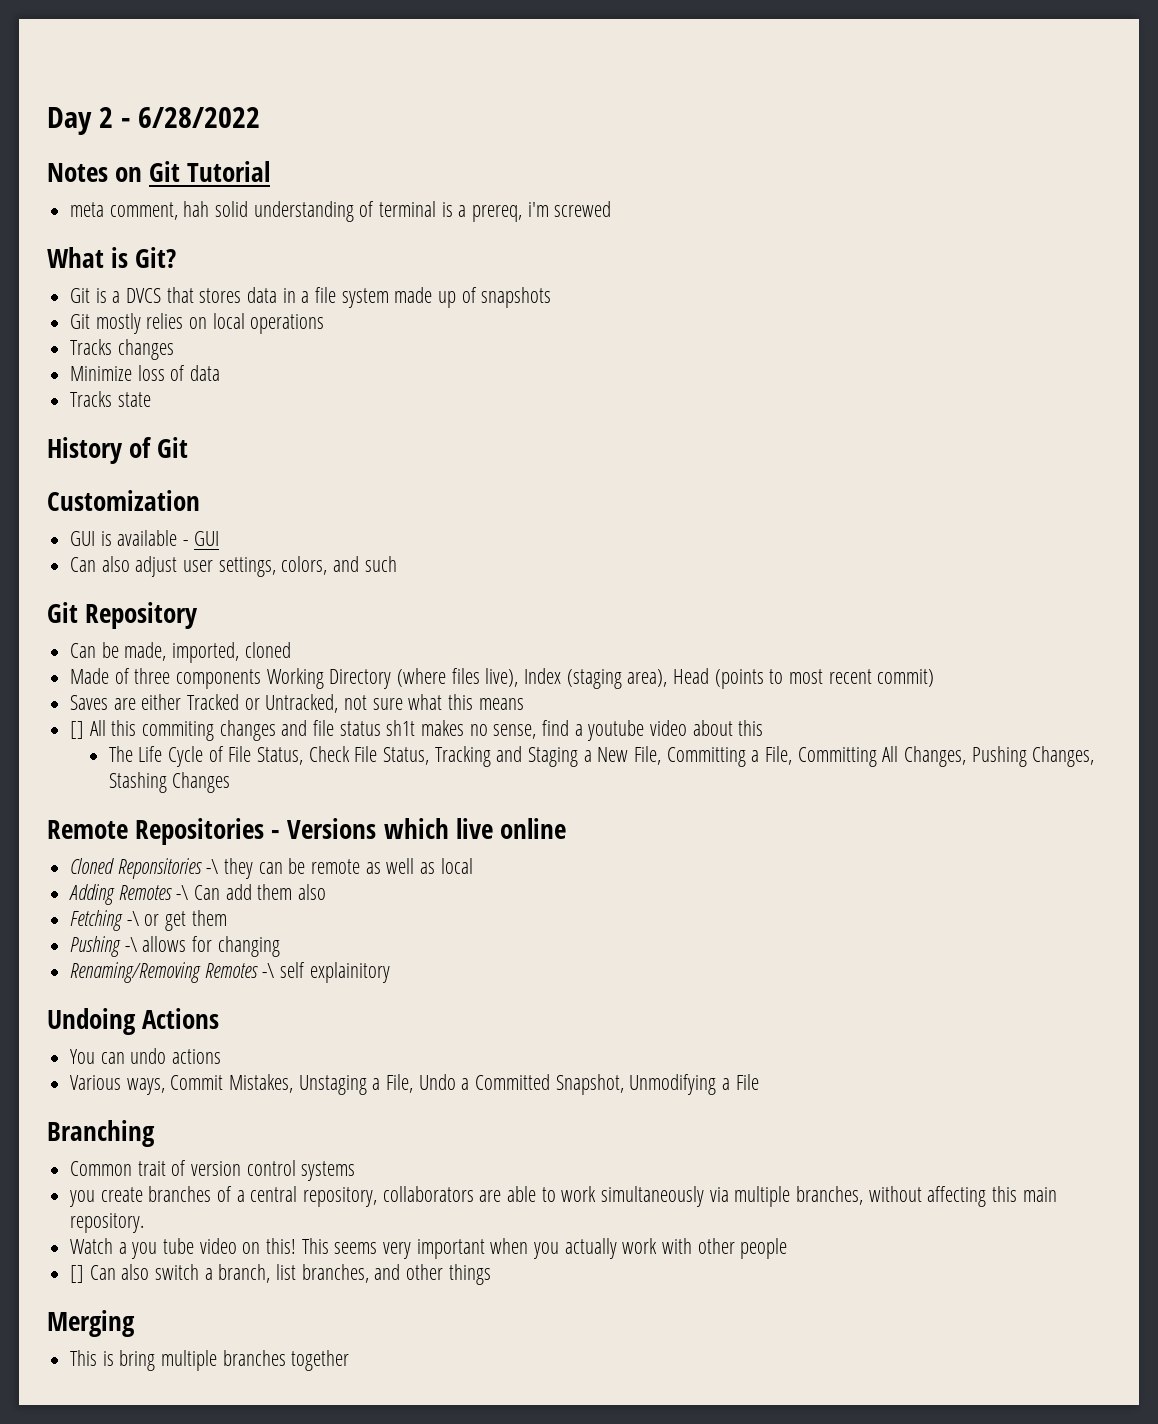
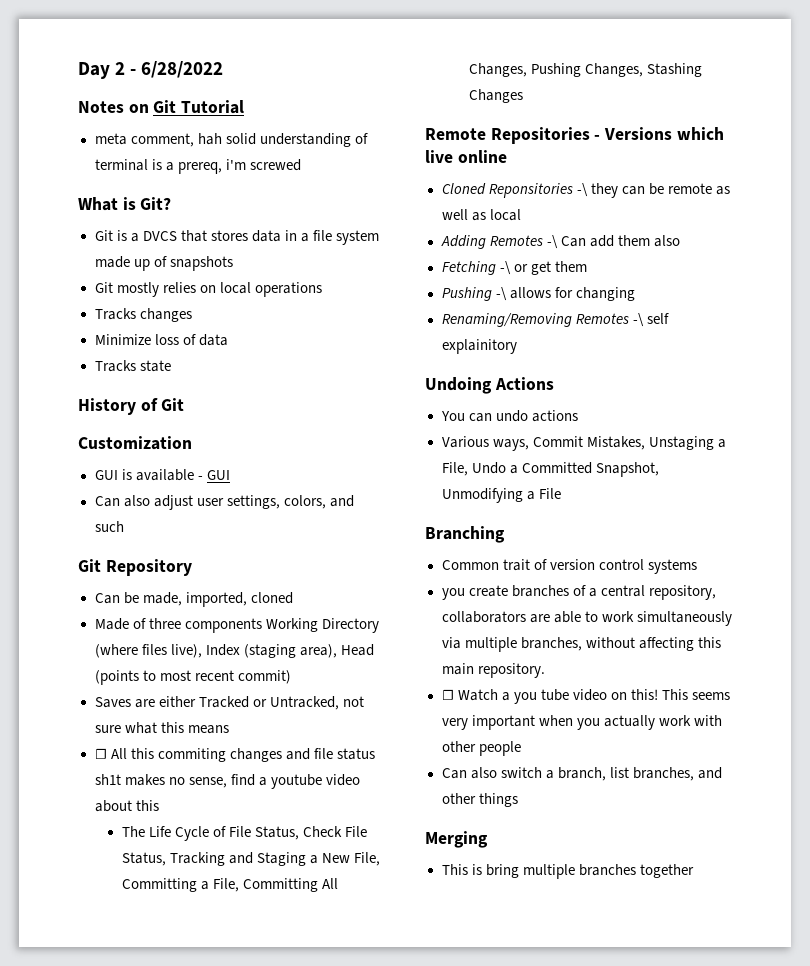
- [] All this commiting changes and file status sh1t makes no sense, find a youtube video about this
+ ☐ All this commiting changes and file status sh1t makes no sense, find a youtube video about this
- Watch a you tube video on this!
+ ☐ Watch a you tube video on this!
- [] Can also switch a branch, list branches, and other things
+ Can also switch a branch, list branches, and other things

